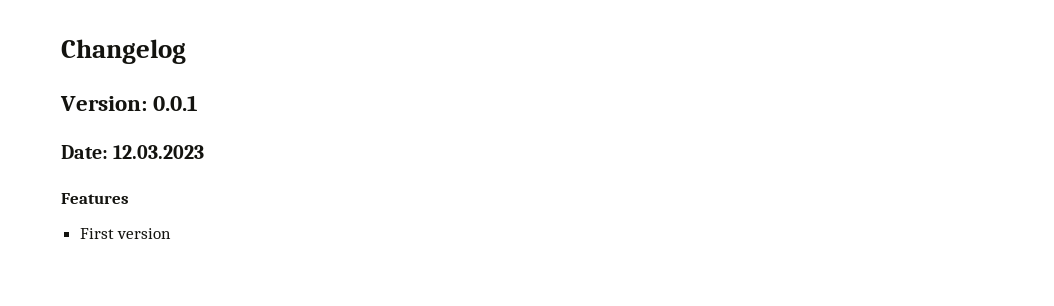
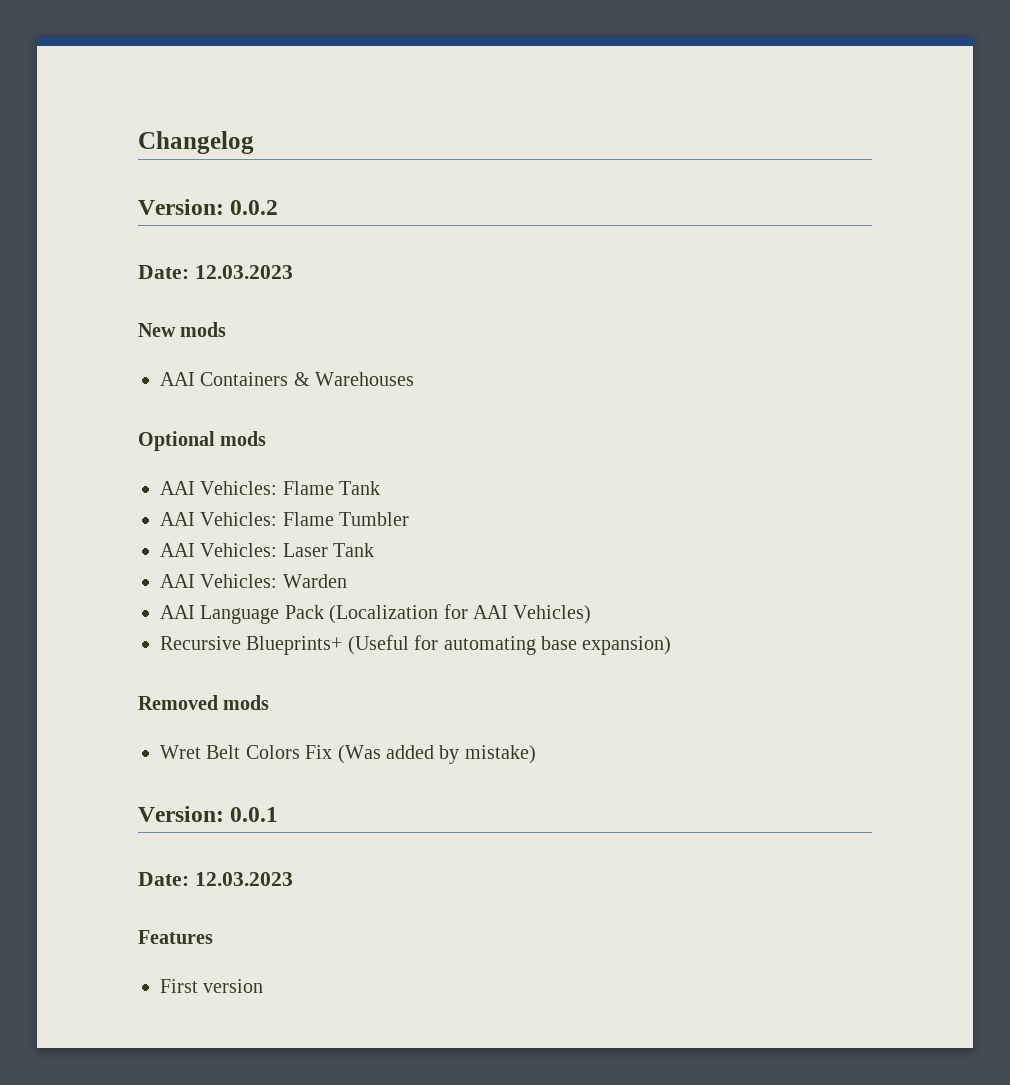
+ Version: 0.0.2
+ Date: 12.03.2023
+ New mods
+ AAI Containers & Warehouses
+ Optional mods
+ AAI Vehicles: Flame Tank
+ AAI Vehicles: Flame Tumbler
+ AAI Vehicles: Laser Tank
+ AAI Vehicles: Warden
+ AAI Language Pack (Localization for AAI Vehicles)
+ Recursive Blueprints+ (Useful for automating base expansion)
+ Removed mods
+ Wret Belt Colors Fix (Was added by mistake)

